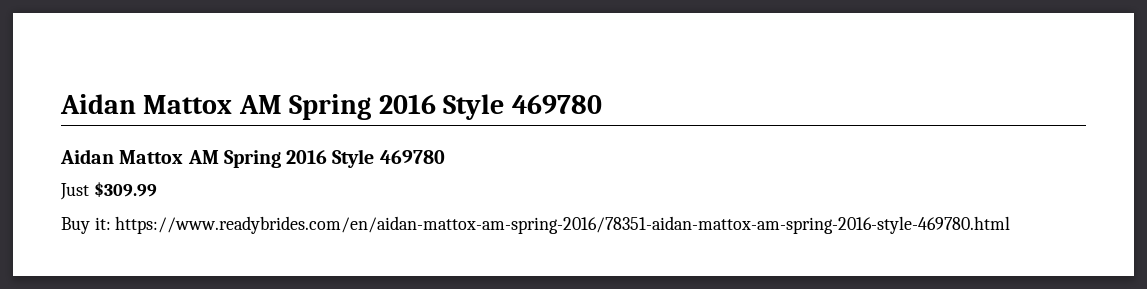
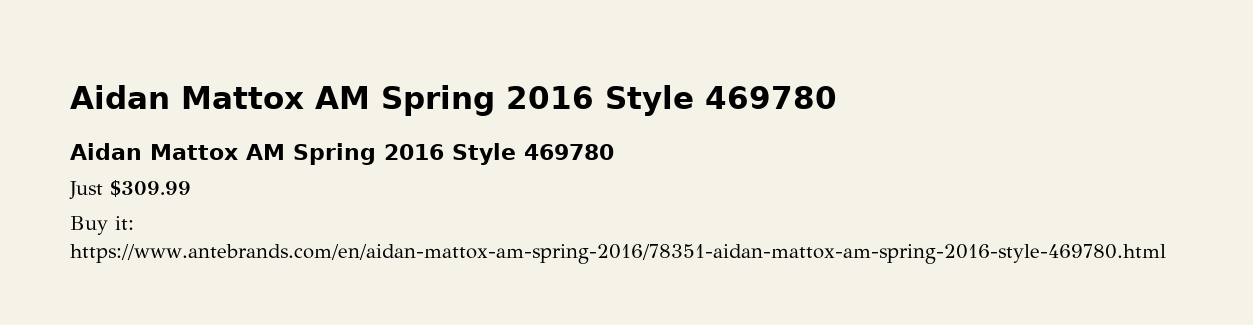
- Buy it: https://www.readybrides.com/en/aidan-mattox-am-spring-2016/78351-aidan-mattox-am-spring-2016-style-469780.html
+ Buy it: https://www.antebrands.com/en/aidan-mattox-am-spring-2016/78351-aidan-mattox-am-spring-2016-style-469780.html

